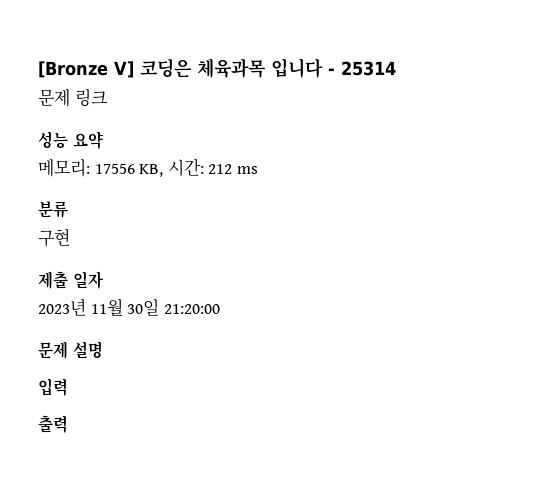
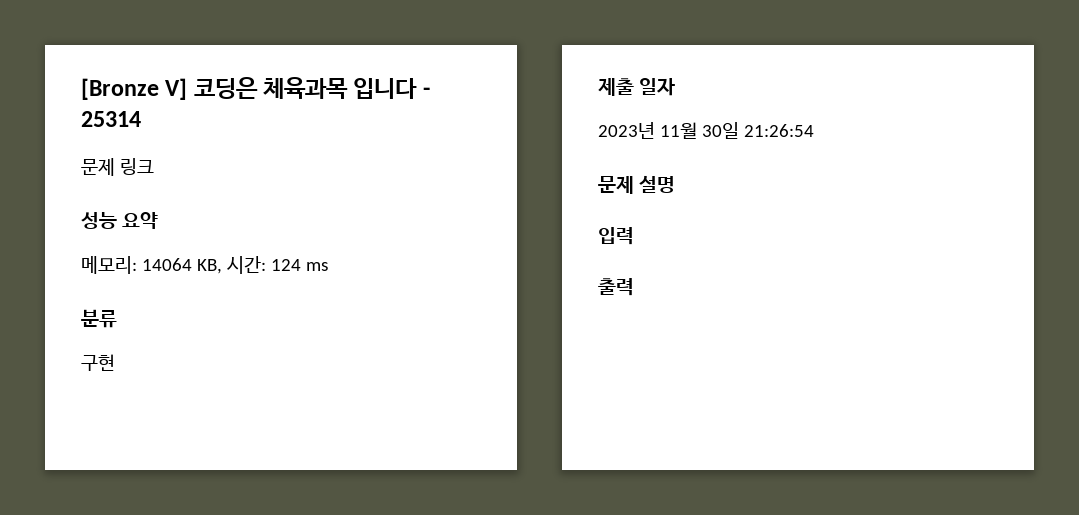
- 메모리: 17556 KB, 시간: 212 ms
+ 메모리: 14064 KB, 시간: 124 ms
- 2023년 11월 30일 21:20:00
+ 2023년 11월 30일 21:26:54

